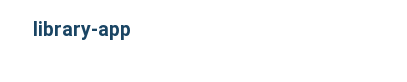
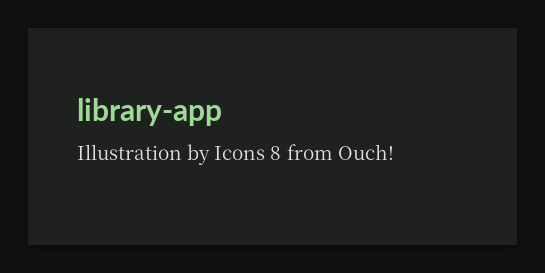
+ Illustration by Icons 8 from Ouch!

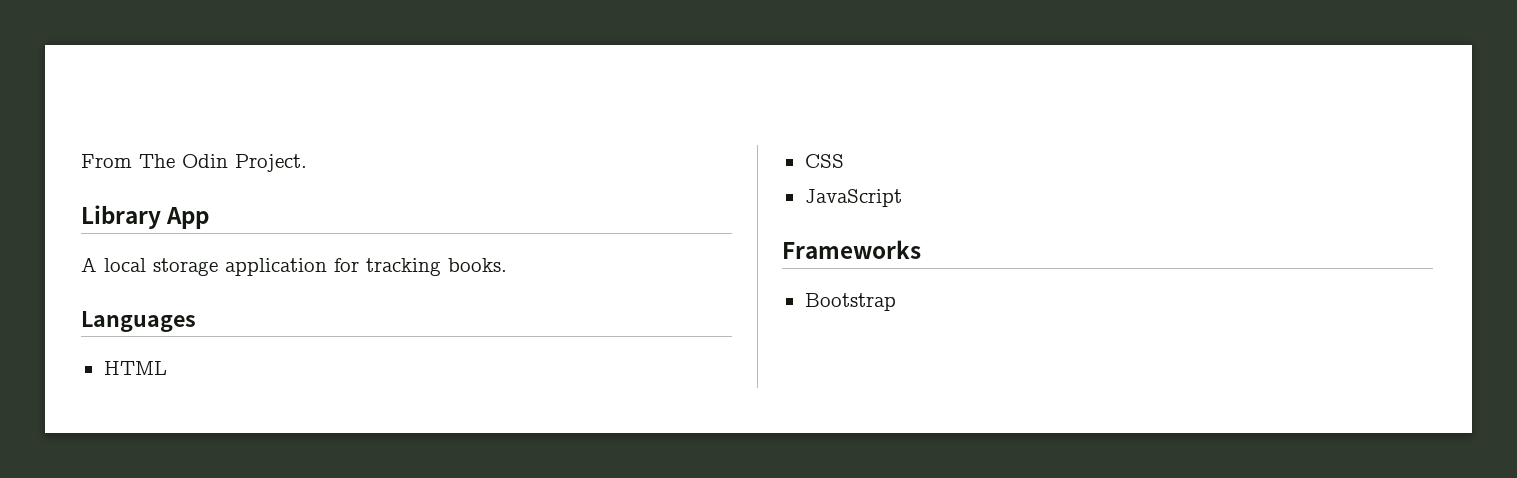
- library-app
- Illustration by Icons 8 from Ouch!
+ From The Odin Project.
+ Library App
+ A local storage application for tracking books.
+ Languages
+ HTML
+ CSS
+ JavaScript
+ Frameworks
+ Bootstrap

